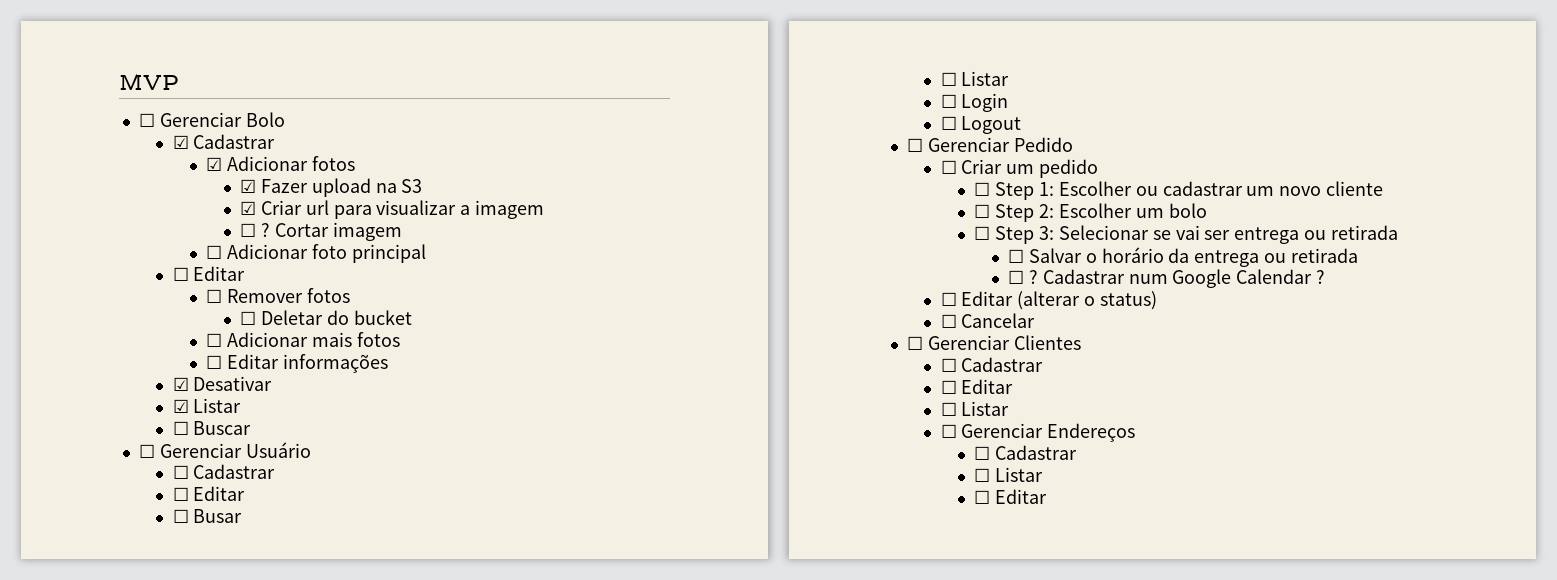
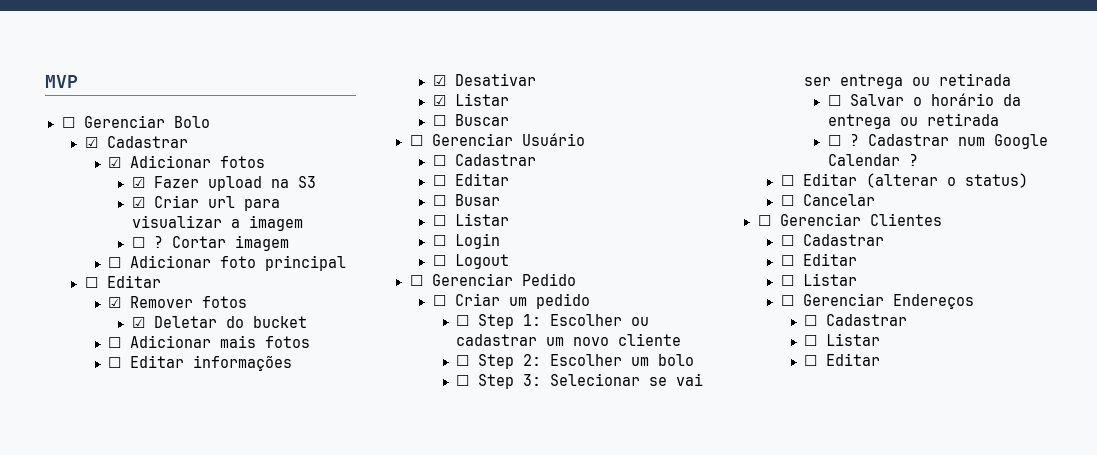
- ☐ Remover fotos
+ ☑ Remover fotos
- ☐ Deletar do bucket
+ ☑ Deletar do bucket

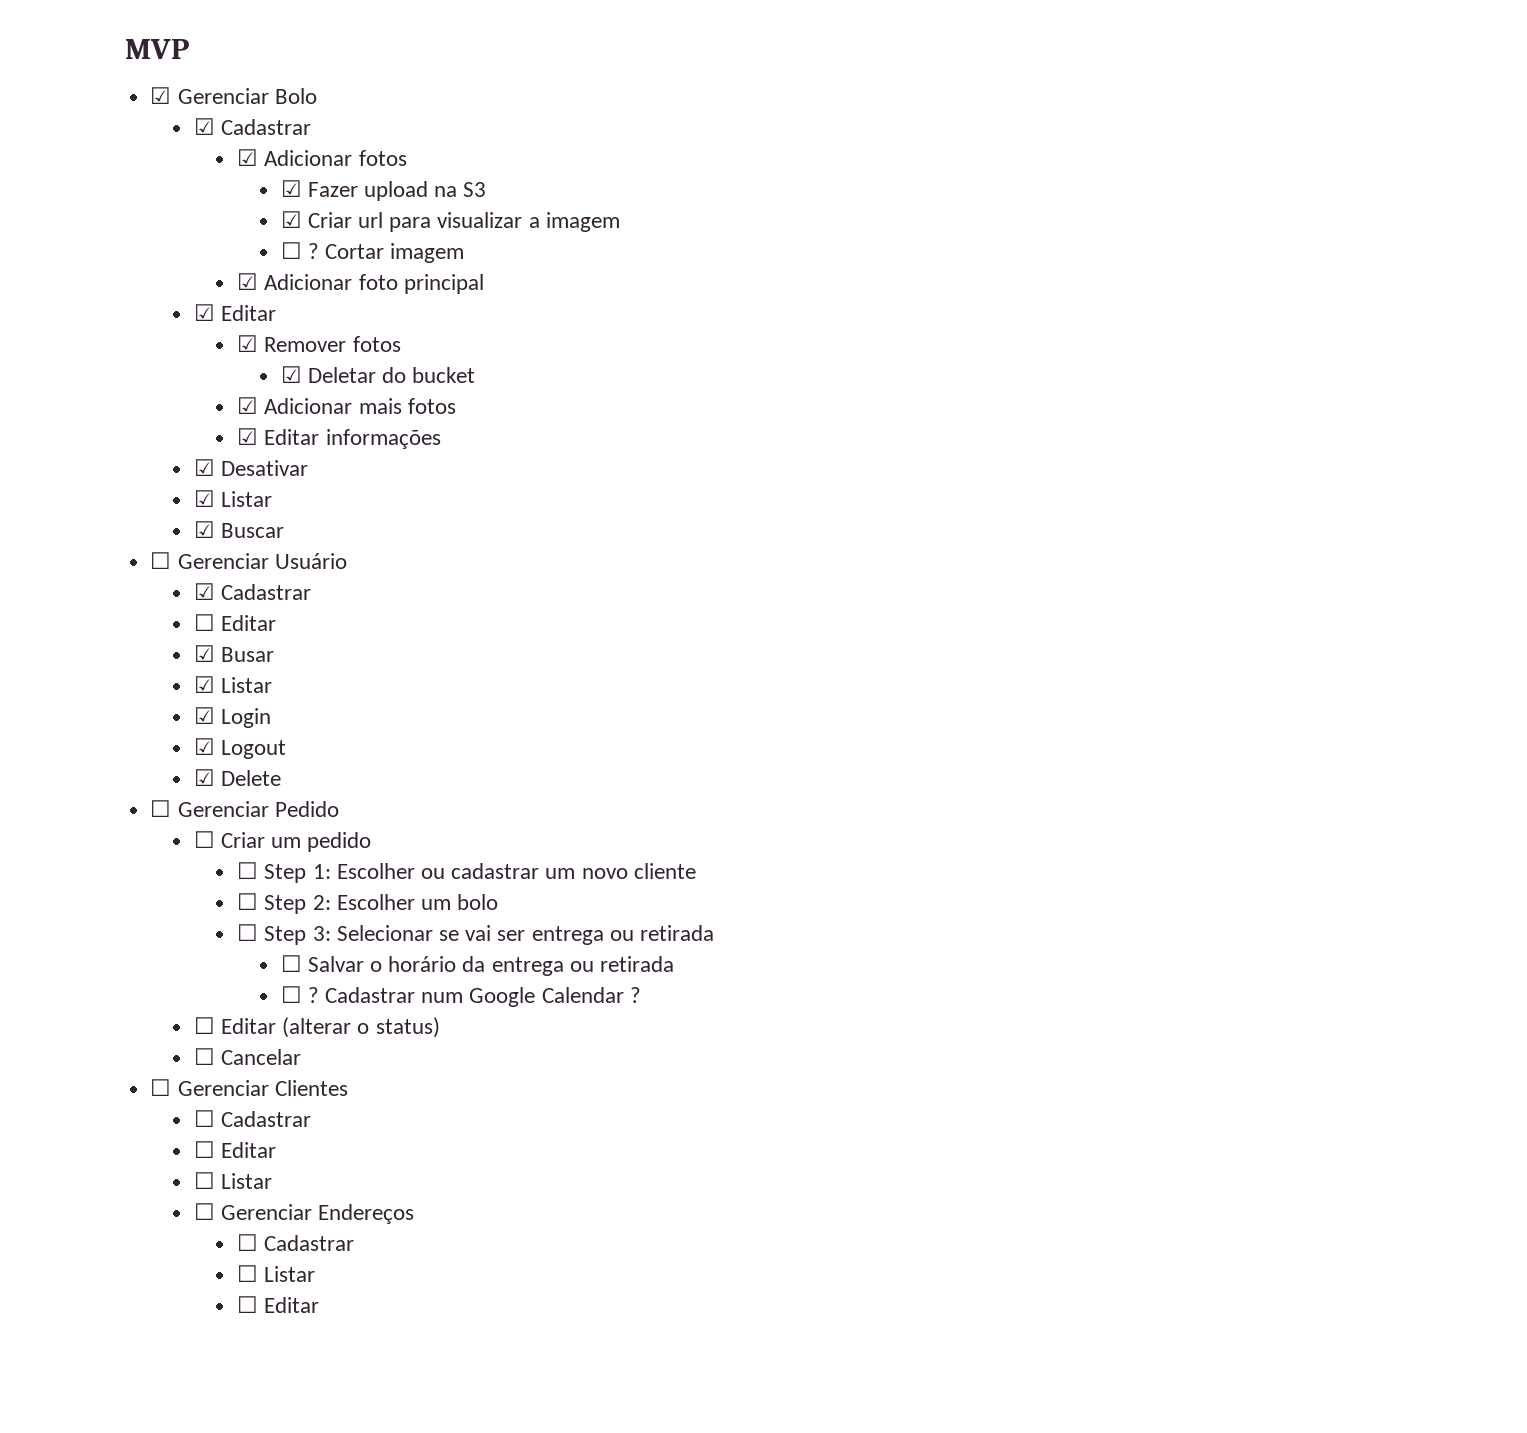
- ☐ Gerenciar Bolo
+ ☑ Gerenciar Bolo
- ☐ Adicionar foto principal
- ☐ Editar
+ ☑ Adicionar foto principal
+ ☑ Editar
- ☐ Adicionar mais fotos
+ ☑ Adicionar mais fotos
- ☐ Editar informações
+ ☑ Editar informações
- ☐ Buscar
+ ☑ Buscar
  ☐ Gerenciar Usuário
- ☐ Cadastrar
+ ☑ Cadastrar
  ☐ Editar
- ☐ Busar
- ☐ Listar
- ☐ Login
+ ☑ Busar
+ ☑ Listar
+ ☑ Login
- ☐ Logout
+ ☑ Logout
+ ☑ Delete

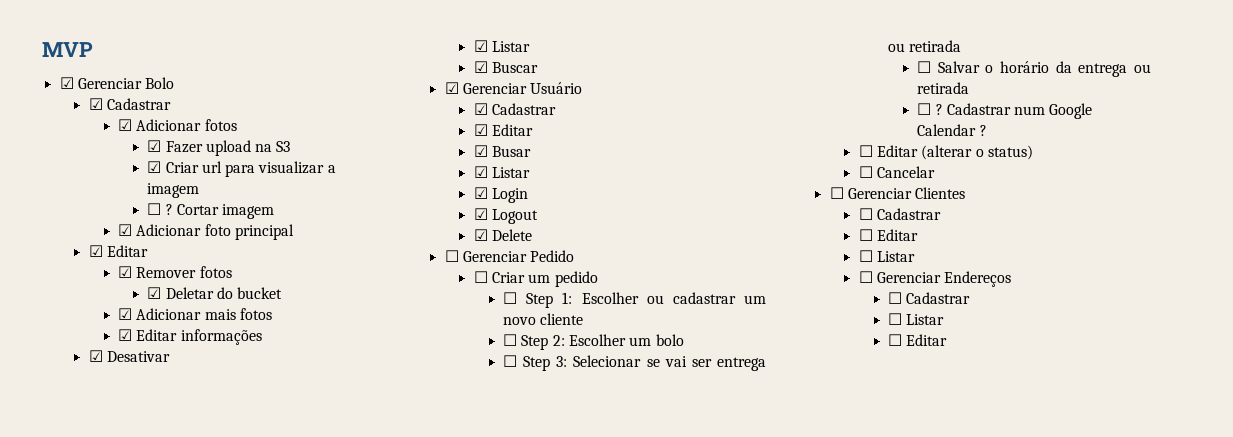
- ☐ Gerenciar Usuário
+ ☑ Gerenciar Usuário
  ☑ Cadastrar
- ☐ Editar
+ ☑ Editar

